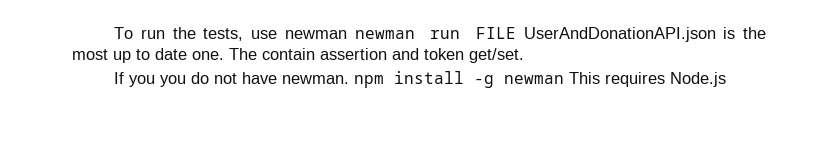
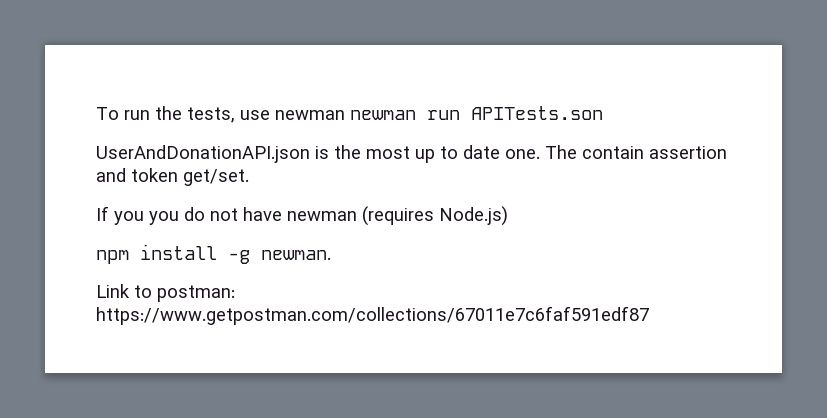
- To run the tests, use newman newman run FILE UserAndDonationAPI.json is the most up to date one.
+ To run the tests, use newman newman run APITests.son
+ UserAndDonationAPI.json is the most up to date one.
- If you you do not have newman. npm install -g newman This requires Node.js
+ If you you do not have newman (requires Node.js)
+ npm install -g newman.
+ Link to postman: https://www.getpostman.com/collections/67011e7c6faf591edf87

